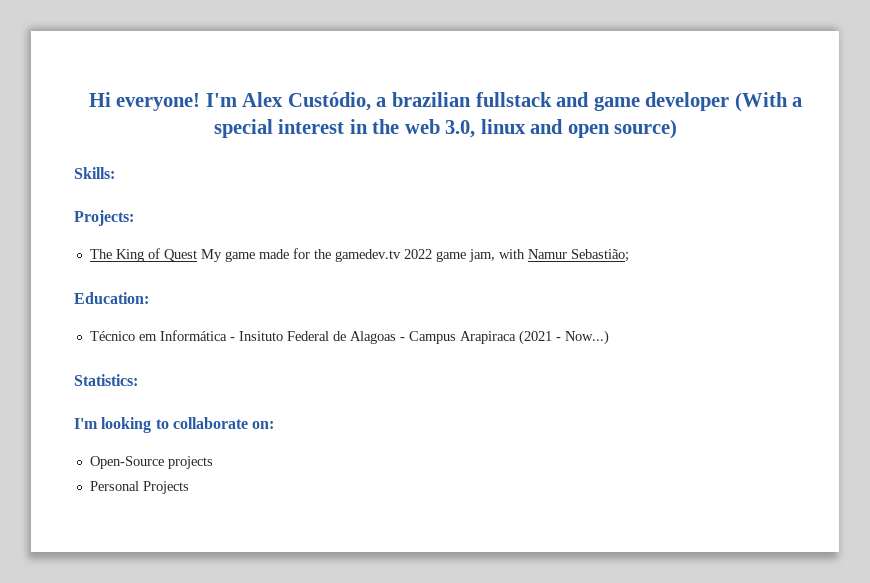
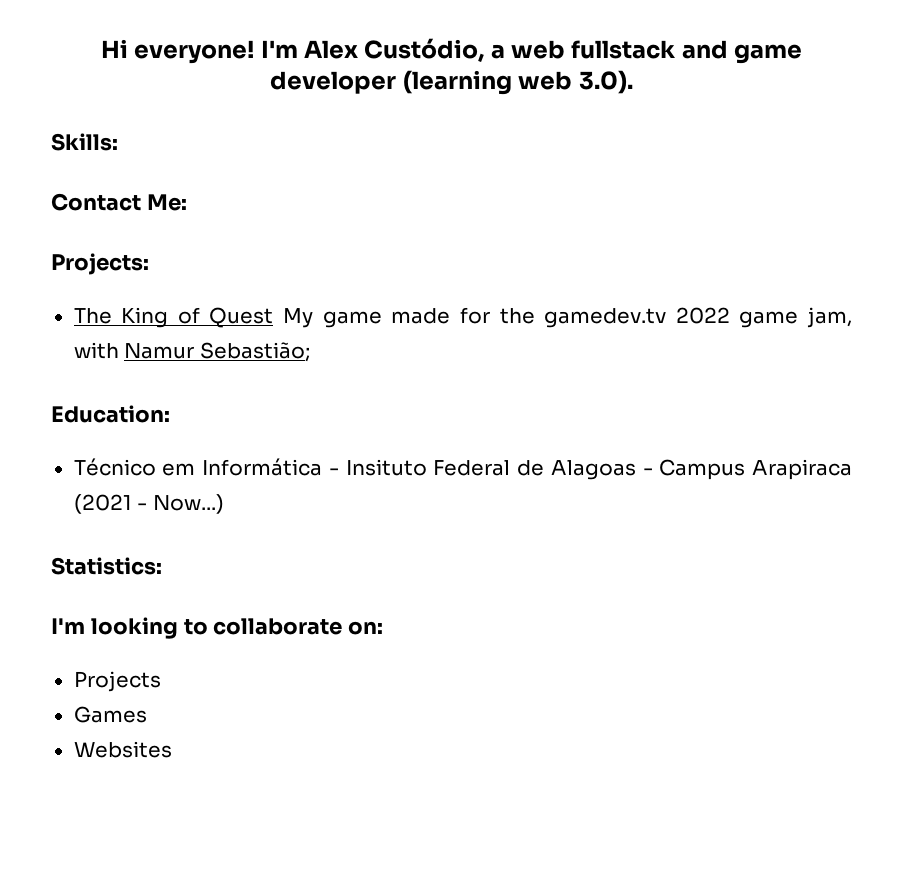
- I'm Alex Custódio, a brazilian fullstack and game developer (With a special interest in the web 3.0, linux and open source)
+ I'm Alex Custódio, a web fullstack and game developer (learning web 3.0).
+ Contact Me:
- Open-Source projects
- Personal Projects
+ Projects
+ Games
+ Websites

